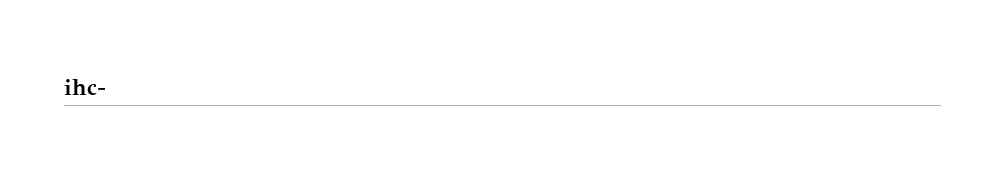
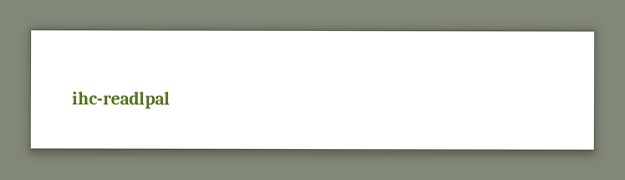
- ihc-
+ ihc-readlpal

